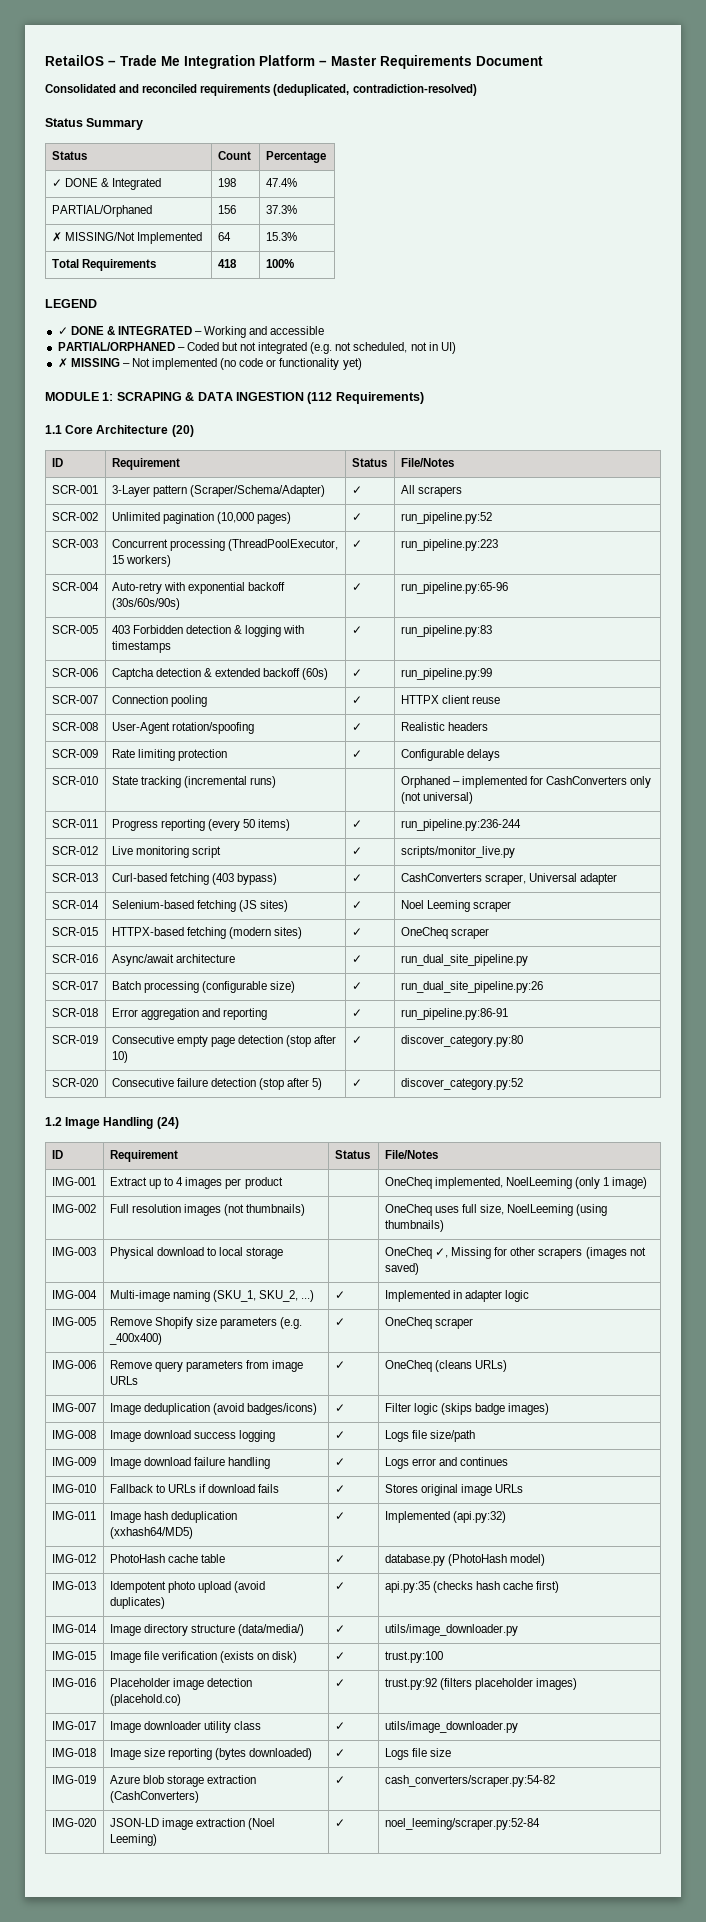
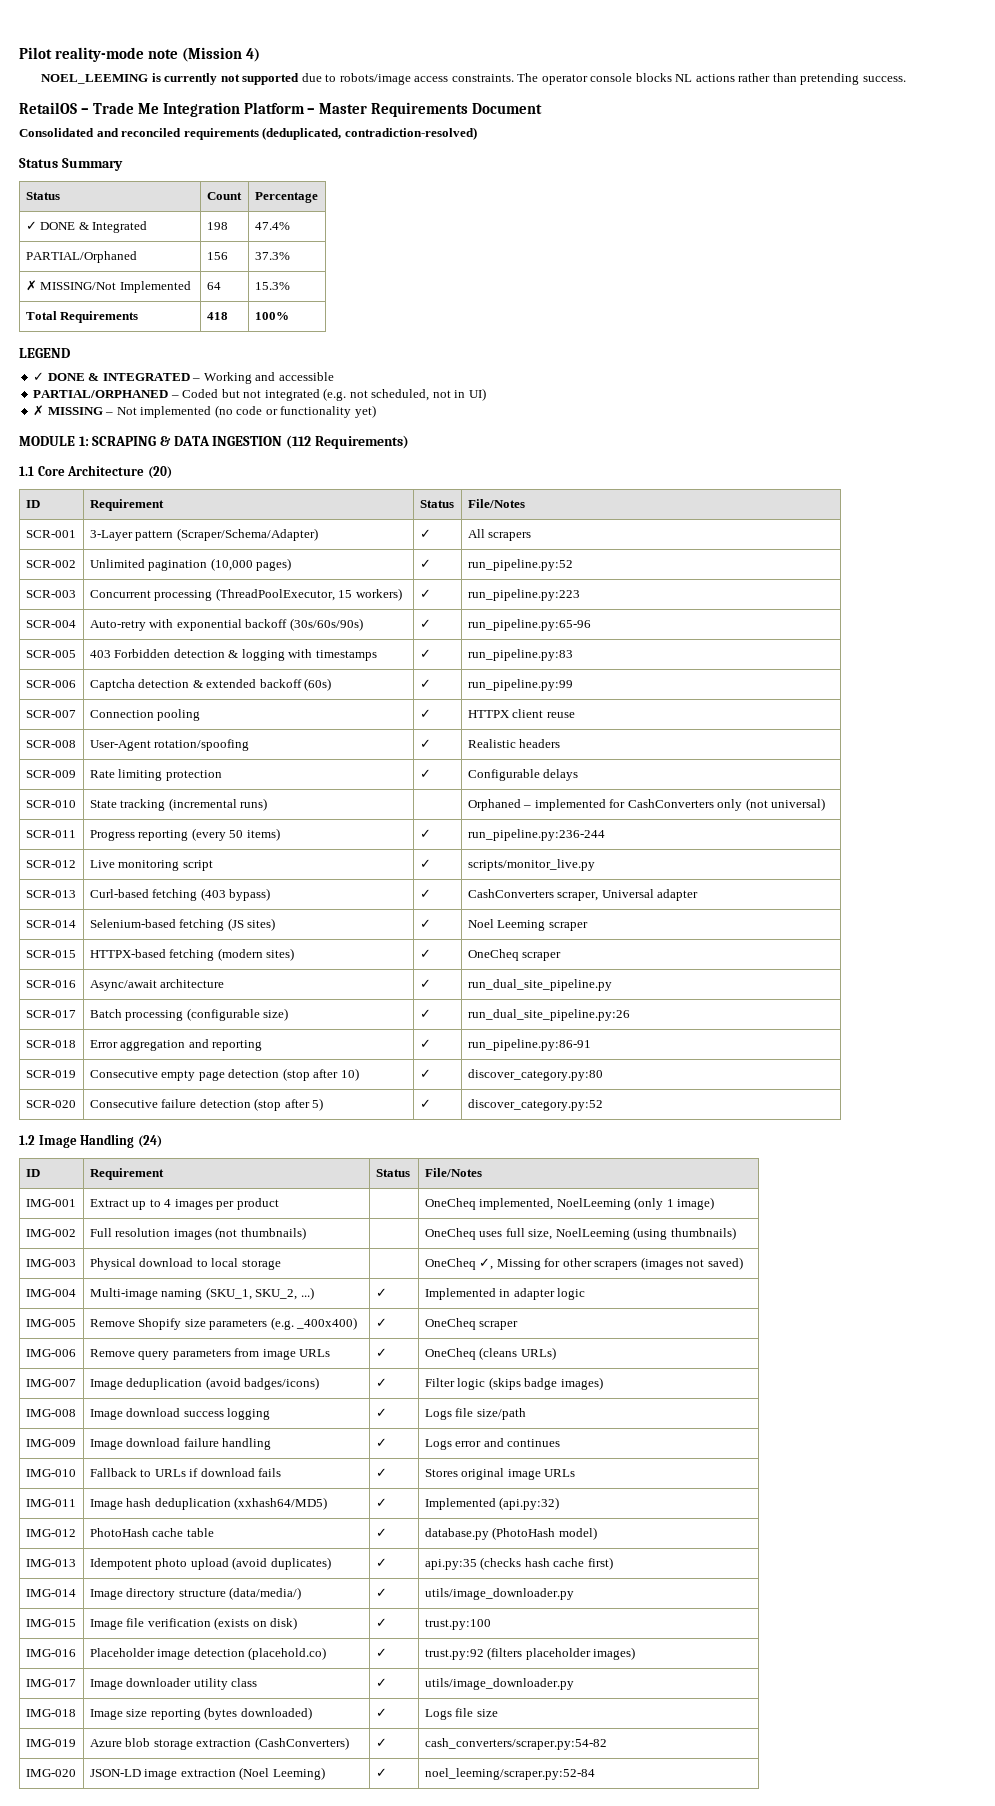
+ Pilot reality-mode note (Mission 4)
+ NOEL_LEEMING is currently not supported due to robots/image access constraints. The operator console blocks NL actions rather than pretending success.

